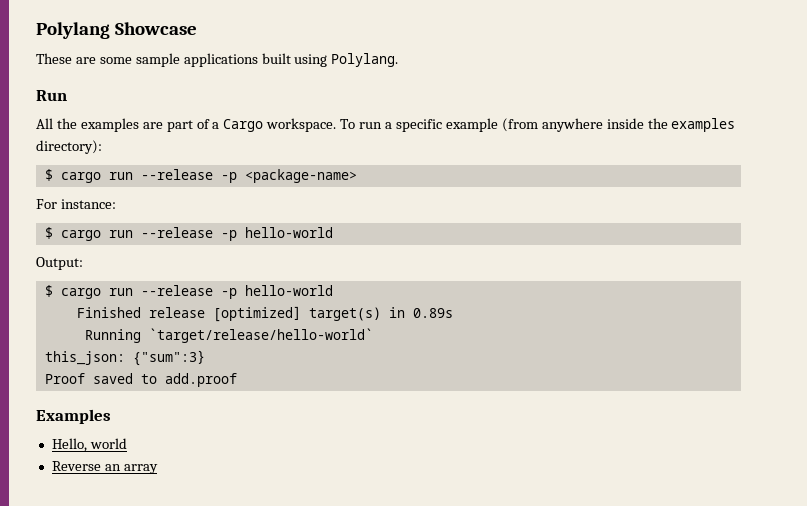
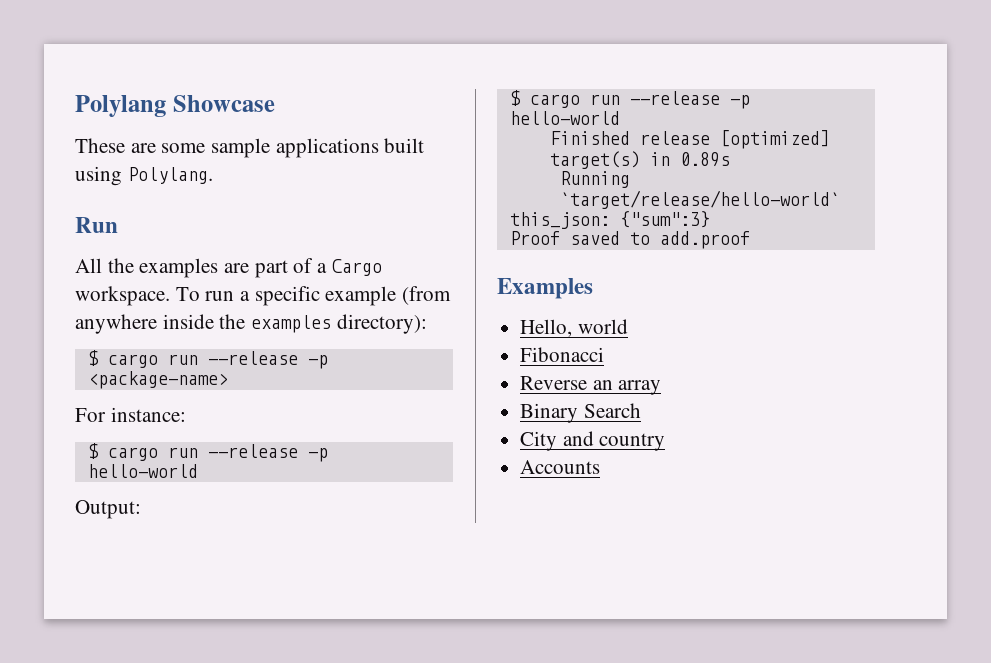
+ Fibonacci
+ Binary Search
+ City and country
+ Accounts

